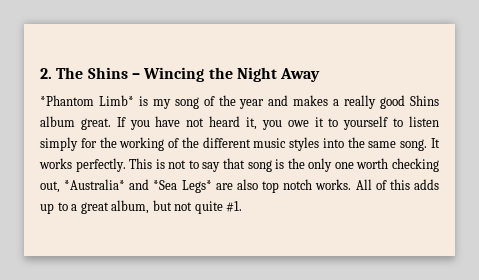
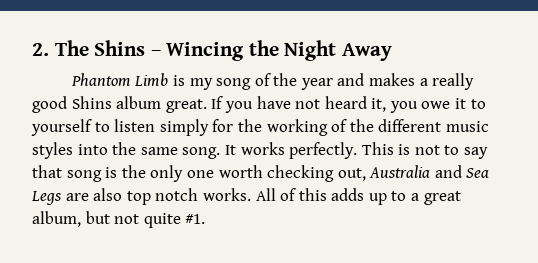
- *Phantom Limb* is my song of the year and makes a really good Shins album great.
+ Phantom Limb is my song of the year and makes a really good Shins album great.
- This is not to say that song is the only one worth checking out, *Australia* and *Sea Legs* are also top notch works.
+ This is not to say that song is the only one worth checking out, Australia and Sea Legs are also top notch works.

